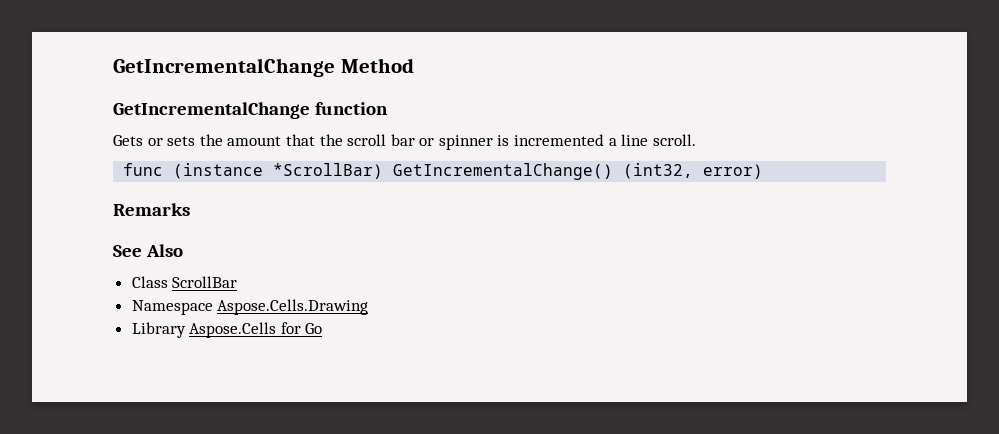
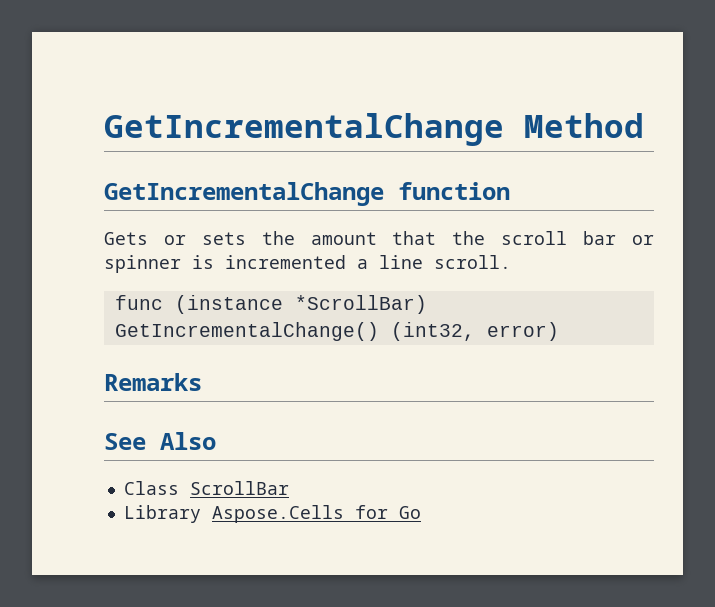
- Namespace Aspose.Cells.Drawing

